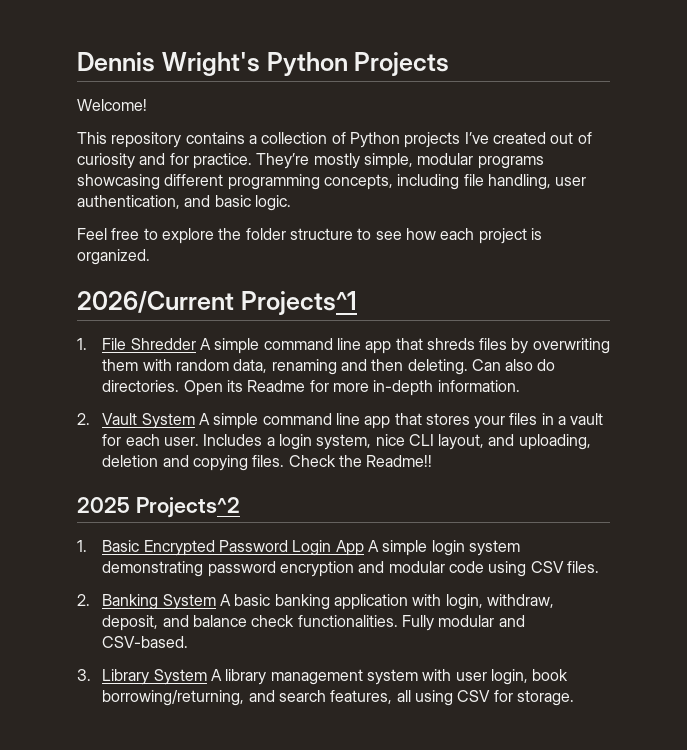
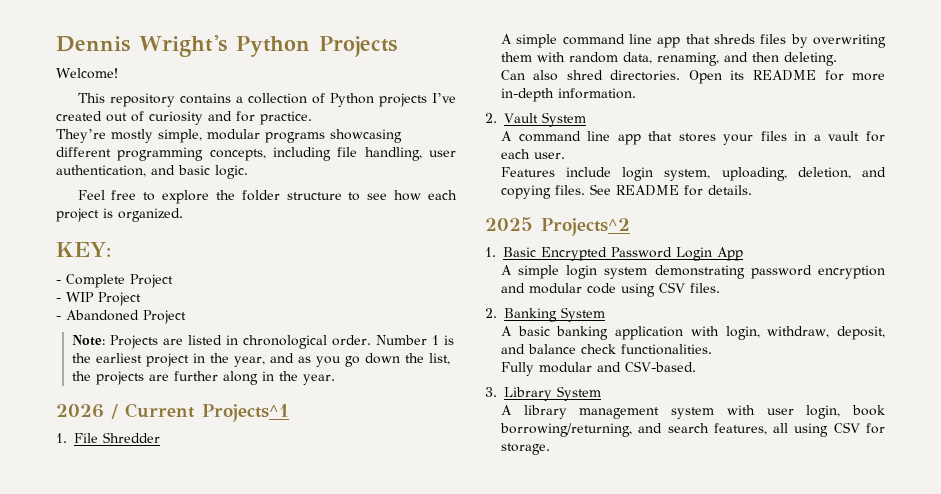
- This repository contains a collection of Python projects I’ve created out of curiosity and for practice. They’re mostly simple, modular programs showcasing different programming concepts, including file handling, user authentication, and basic logic.
+ This repository contains a collection of Python projects I’ve created out of curiosity and for practice.
+ They’re mostly simple, modular programs showcasing different programming concepts, including file handling, user authentication, and basic logic.
- 2026/Current Projects^1
+ KEY:
+ - Complete Project
+ - WIP Project
+ - Abandoned Project
+ Note: Projects are listed in chronological order. Number 1 is the earliest project in the year, and as you go down the list, the projects are further along in the year.
+ 2026 / Current Projects^1
- 1. File Shredder A simple command line app that shreds files by overwriting them with random data, renaming and then deleting. Can also do directories.
+ 1. File Shredder
+ A simple command line app that shreds files by overwriting them with random data, renaming, and then deleting.
+ Can also shred directories.
- Open its Readme for more in-depth information.
+ Open its README for more in-depth information.
- 2. Vault System A simple command line app that stores your files in a vault for each user. Includes a login system, nice CLI layout, and uploading, deletion and copying files. Check the Readme!!
+ 2. Vault System
+ A command line app that stores your files in a vault for each user.
+ Features include login system, uploading, deletion, and copying files. See README for details.
- 1. Basic Encrypted Password Login App A simple login system demonstrating password encryption and modular code using CSV files.
+ 1. Basic Encrypted Password Login App
+ A simple login system demonstrating password encryption and modular code using CSV files.
- 2. Banking System A basic banking application with login, withdraw, deposit, and balance check functionalities. Fully modular and CSV-based.
+ 2. Banking System
+ A basic banking application with login, withdraw, deposit, and balance check functionalities.
+ Fully modular and CSV-based.
- 3. Library System A library management system with user login, book borrowing/returning, and search features, all using CSV for storage.
+ 3. Library System
+ A library management system with user login, book borrowing/returning, and search features, all using CSV for storage.

